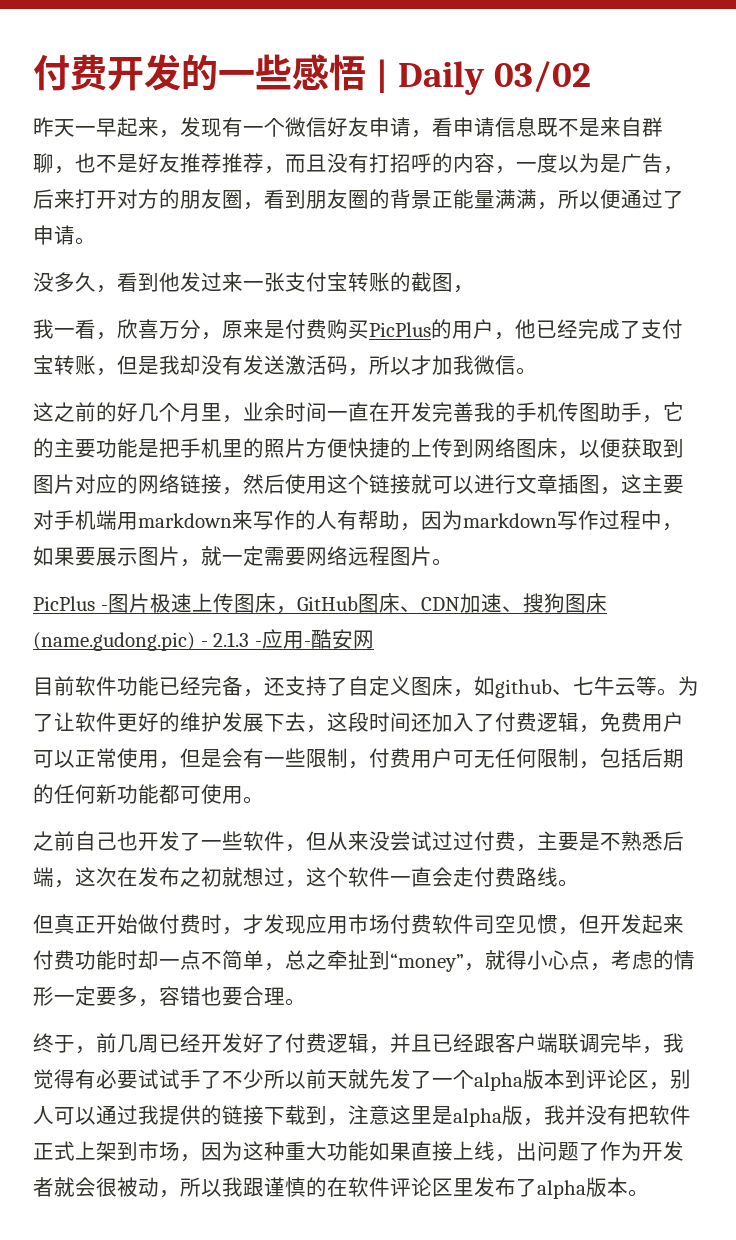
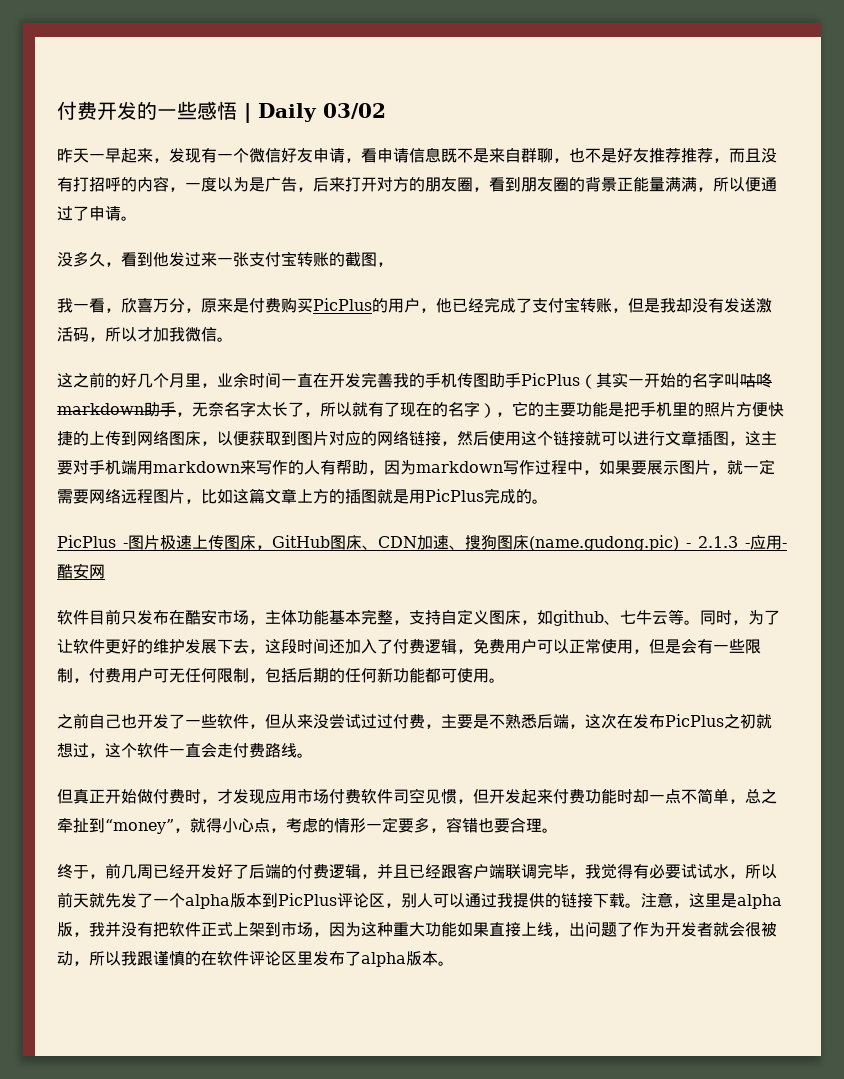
- 这之前的好几个月里，业余时间一直在开发完善我的手机传图助手，它的主要功能是把手机里的照片方便快捷的上传到网络图床，以便获取到图片对应的网络链接，然后使用这个链接就可以进行文章插图，这主要对手机端用markdown来写作的人有帮助，因为markdown写作过程中，如果要展示图片，就一定需要网络远程图片。
+ 这之前的好几个月里，业余时间一直在开发完善我的手机传图助手PicPlus（其实一开始的名字叫咕咚markdown助手，无奈名字太长了，所以就有了现在的名字），它的主要功能是把手机里的照片方便快捷的上传到网络图床，以便获取到图片对应的网络链接，然后使用这个链接就可以进行文章插图，这主要对手机端用markdown来写作的人有帮助，因为markdown写作过程中，如果要展示图片，就一定需要网络远程图片，比如这篇文章上方的插图就是用PicPlus完成的。
- 目前软件功能已经完备，还支持了自定义图床，如github、七牛云等。
+ 软件目前只发布在酷安市场，主体功能基本完整，支持自定义图床，如github、七牛云等。
- 为了让软件更好的维护发展下去，这段时间还加入了付费逻辑，免费用户可以正常使用，但是会有一些限制，付费用户可无任何限制，包括后期的任何新功能都可使用。
+ 同时，为了让软件更好的维护发展下去，这段时间还加入了付费逻辑，免费用户可以正常使用，但是会有一些限制，付费用户可无任何限制，包括后期的任何新功能都可使用。
- 之前自己也开发了一些软件，但从来没尝试过过付费，主要是不熟悉后端，这次在发布之初就想过，这个软件一直会走付费路线。
+ 之前自己也开发了一些软件，但从来没尝试过过付费，主要是不熟悉后端，这次在发布PicPlus之初就想过，这个软件一直会走付费路线。
- 终于，前几周已经开发好了付费逻辑，并且已经跟客户端联调完毕，我觉得有必要试试手了不少所以前天就先发了一个alpha版本到评论区，别人可以通过我提供的链接下载到，注意这里是alpha版，我并没有把软件正式上架到市场，因为这种重大功能如果直接上线，出问题了作为开发者就会很被动，所以我跟谨慎的在软件评论区里发布了alpha版本。
+ 终于，前几周已经开发好了后端的付费逻辑，并且已经跟客户端联调完毕，我觉得有必要试试水，所以前天就先发了一个alpha版本到PicPlus评论区，别人可以通过我提供的链接下载。注意，这里是alpha版，我并没有把软件正式上架到市场，因为这种重大功能如果直接上线，出问题了作为开发者就会很被动，所以我跟谨慎的在软件评论区里发布了alpha版本。

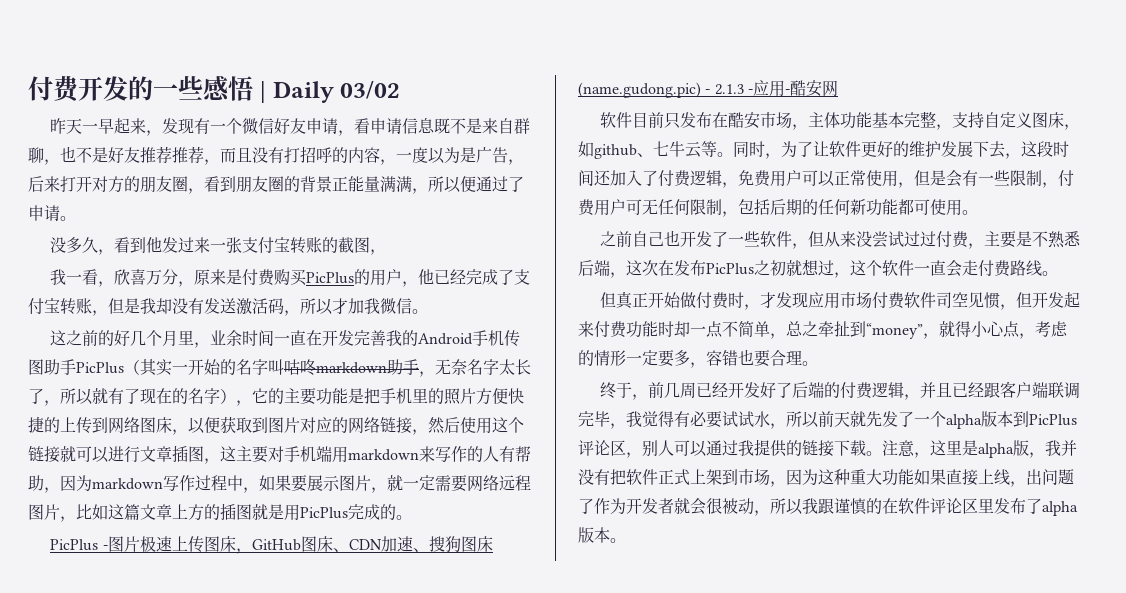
- 这之前的好几个月里，业余时间一直在开发完善我的手机传图助手PicPlus（其实一开始的名字叫咕咚markdown助手，无奈名字太长了，所以就有了现在的名字），它的主要功能是把手机里的照片方便快捷的上传到网络图床，以便获取到图片对应的网络链接，然后使用这个链接就可以进行文章插图，这主要对手机端用markdown来写作的人有帮助，因为markdown写作过程中，如果要展示图片，就一定需要网络远程图片，比如这篇文章上方的插图就是用PicPlus完成的。
+ 这之前的好几个月里，业余时间一直在开发完善我的Android手机传图助手PicPlus（其实一开始的名字叫咕咚markdown助手，无奈名字太长了，所以就有了现在的名字），它的主要功能是把手机里的照片方便快捷的上传到网络图床，以便获取到图片对应的网络链接，然后使用这个链接就可以进行文章插图，这主要对手机端用markdown来写作的人有帮助，因为markdown写作过程中，如果要展示图片，就一定需要网络远程图片，比如这篇文章上方的插图就是用PicPlus完成的。

